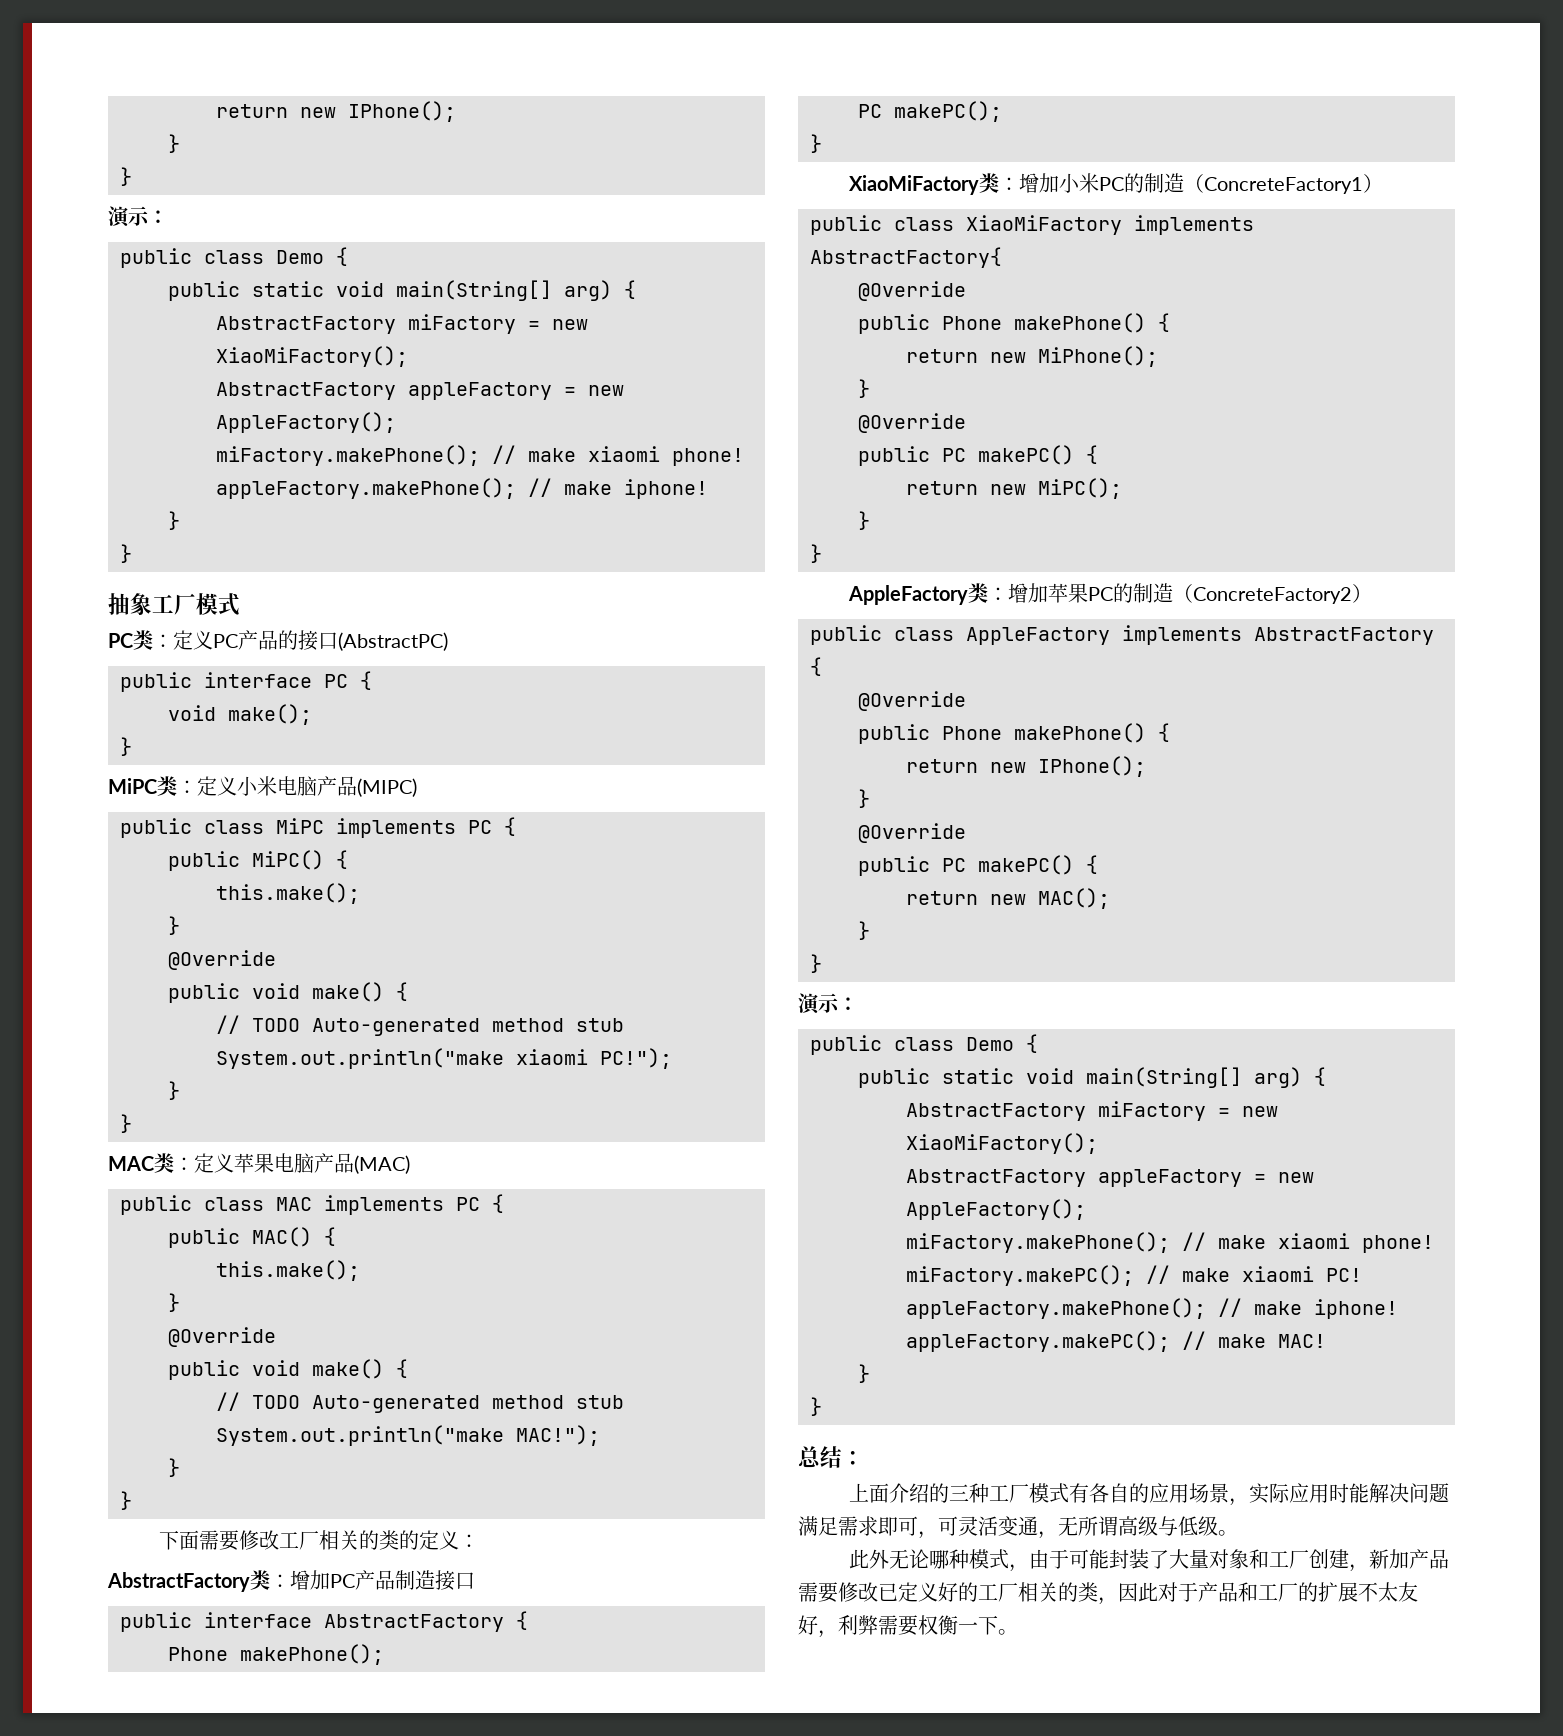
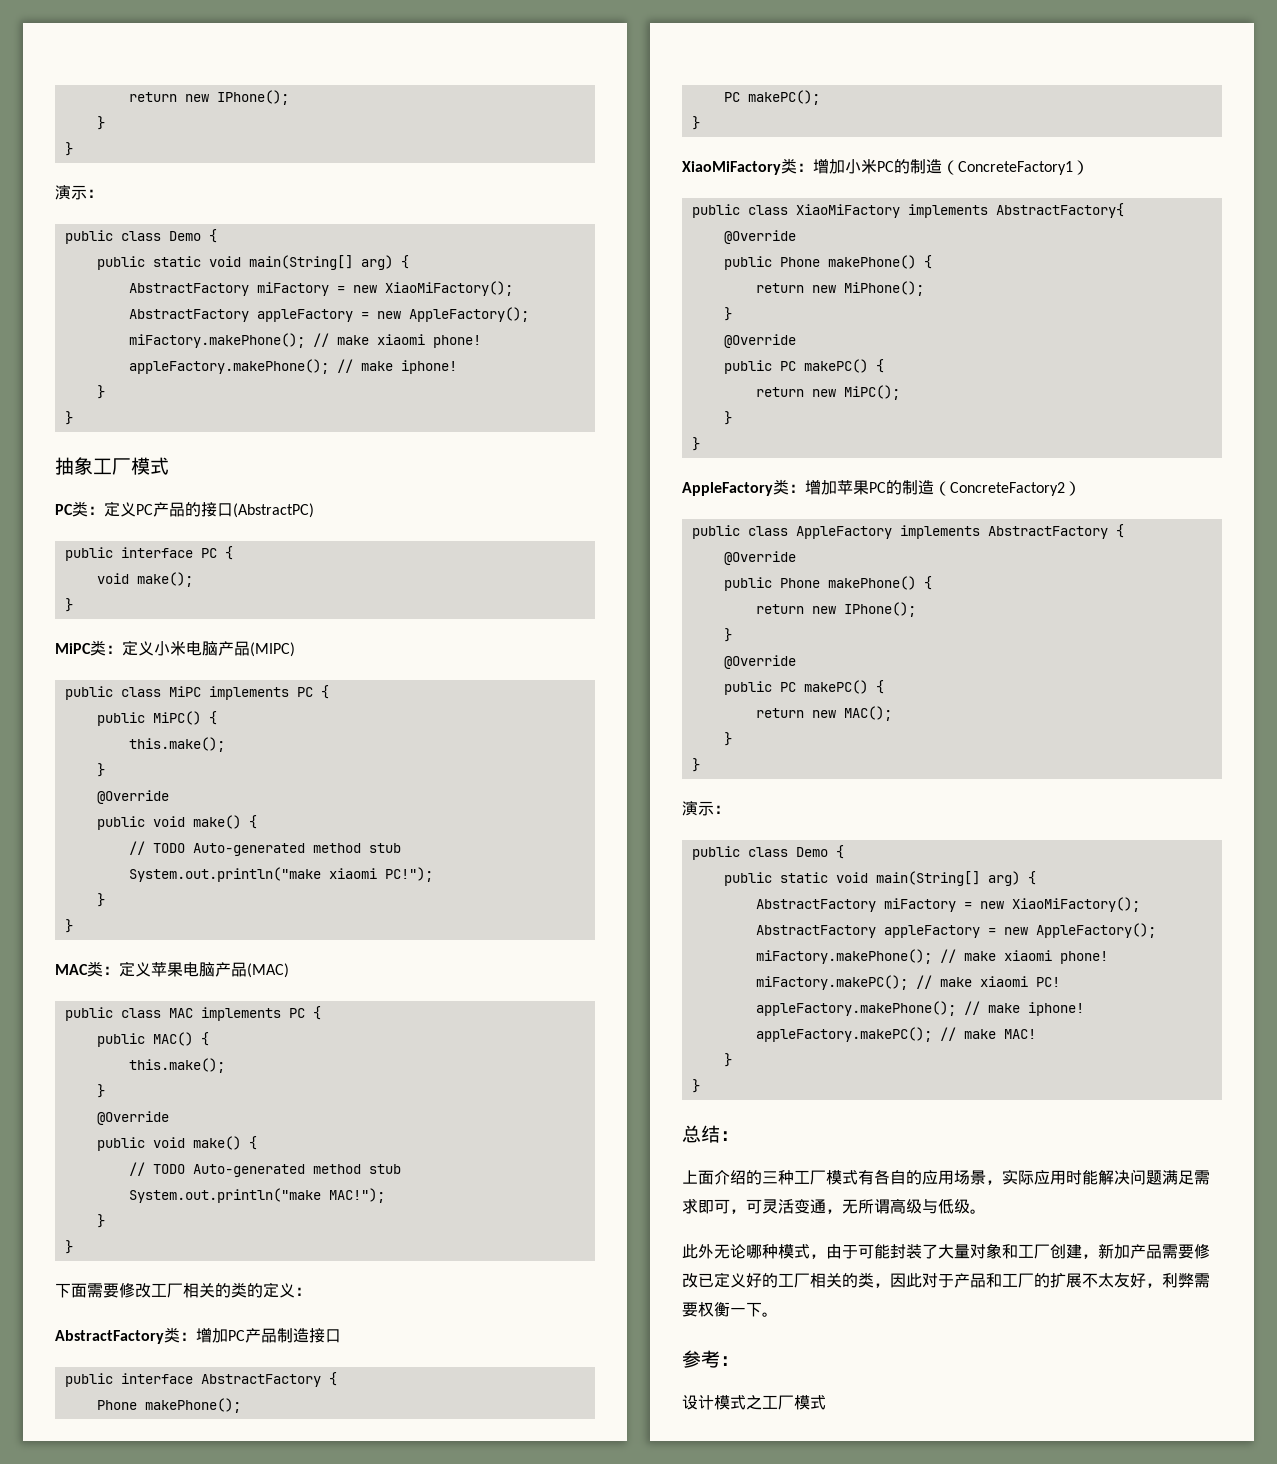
+ 参考：
+ 设计模式之工厂模式

